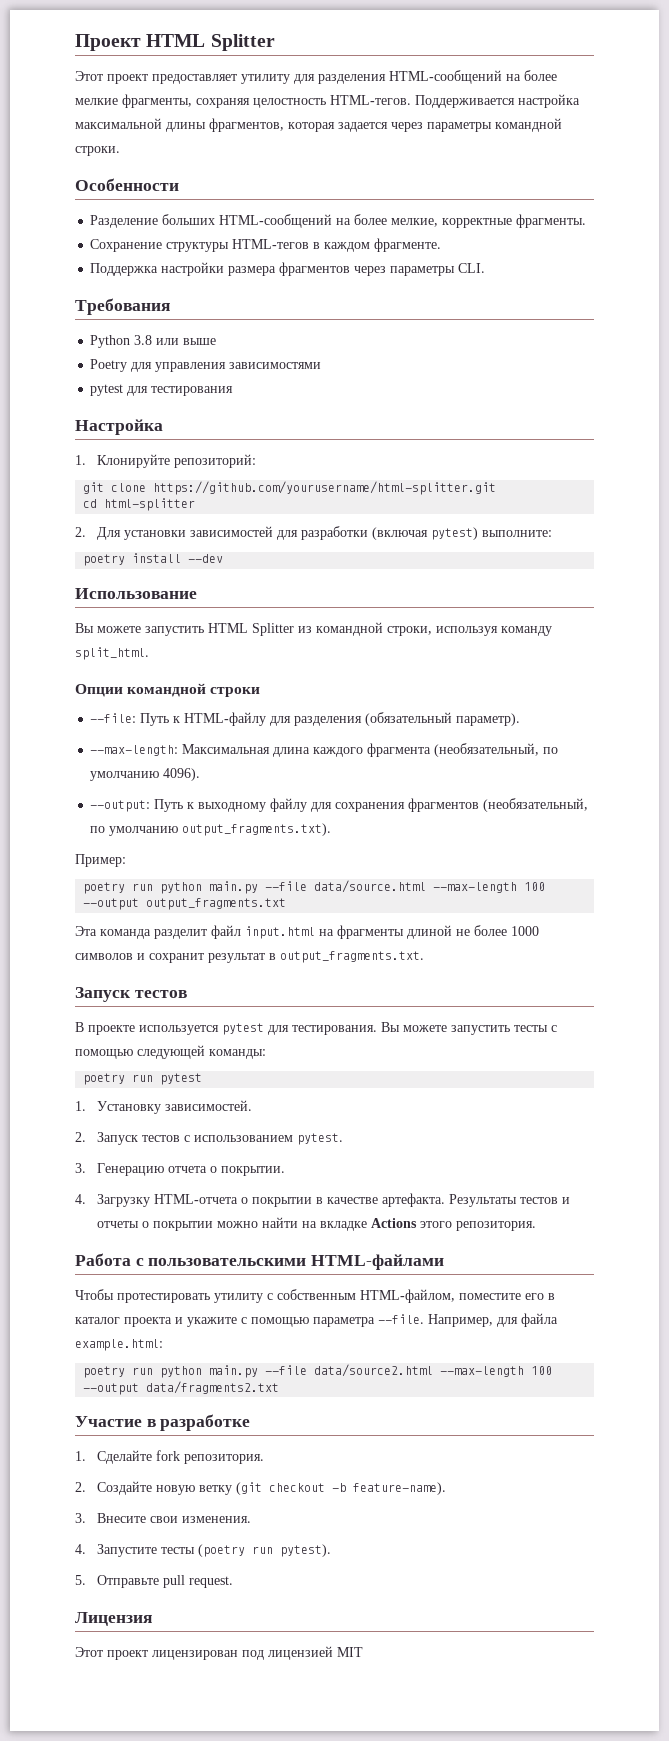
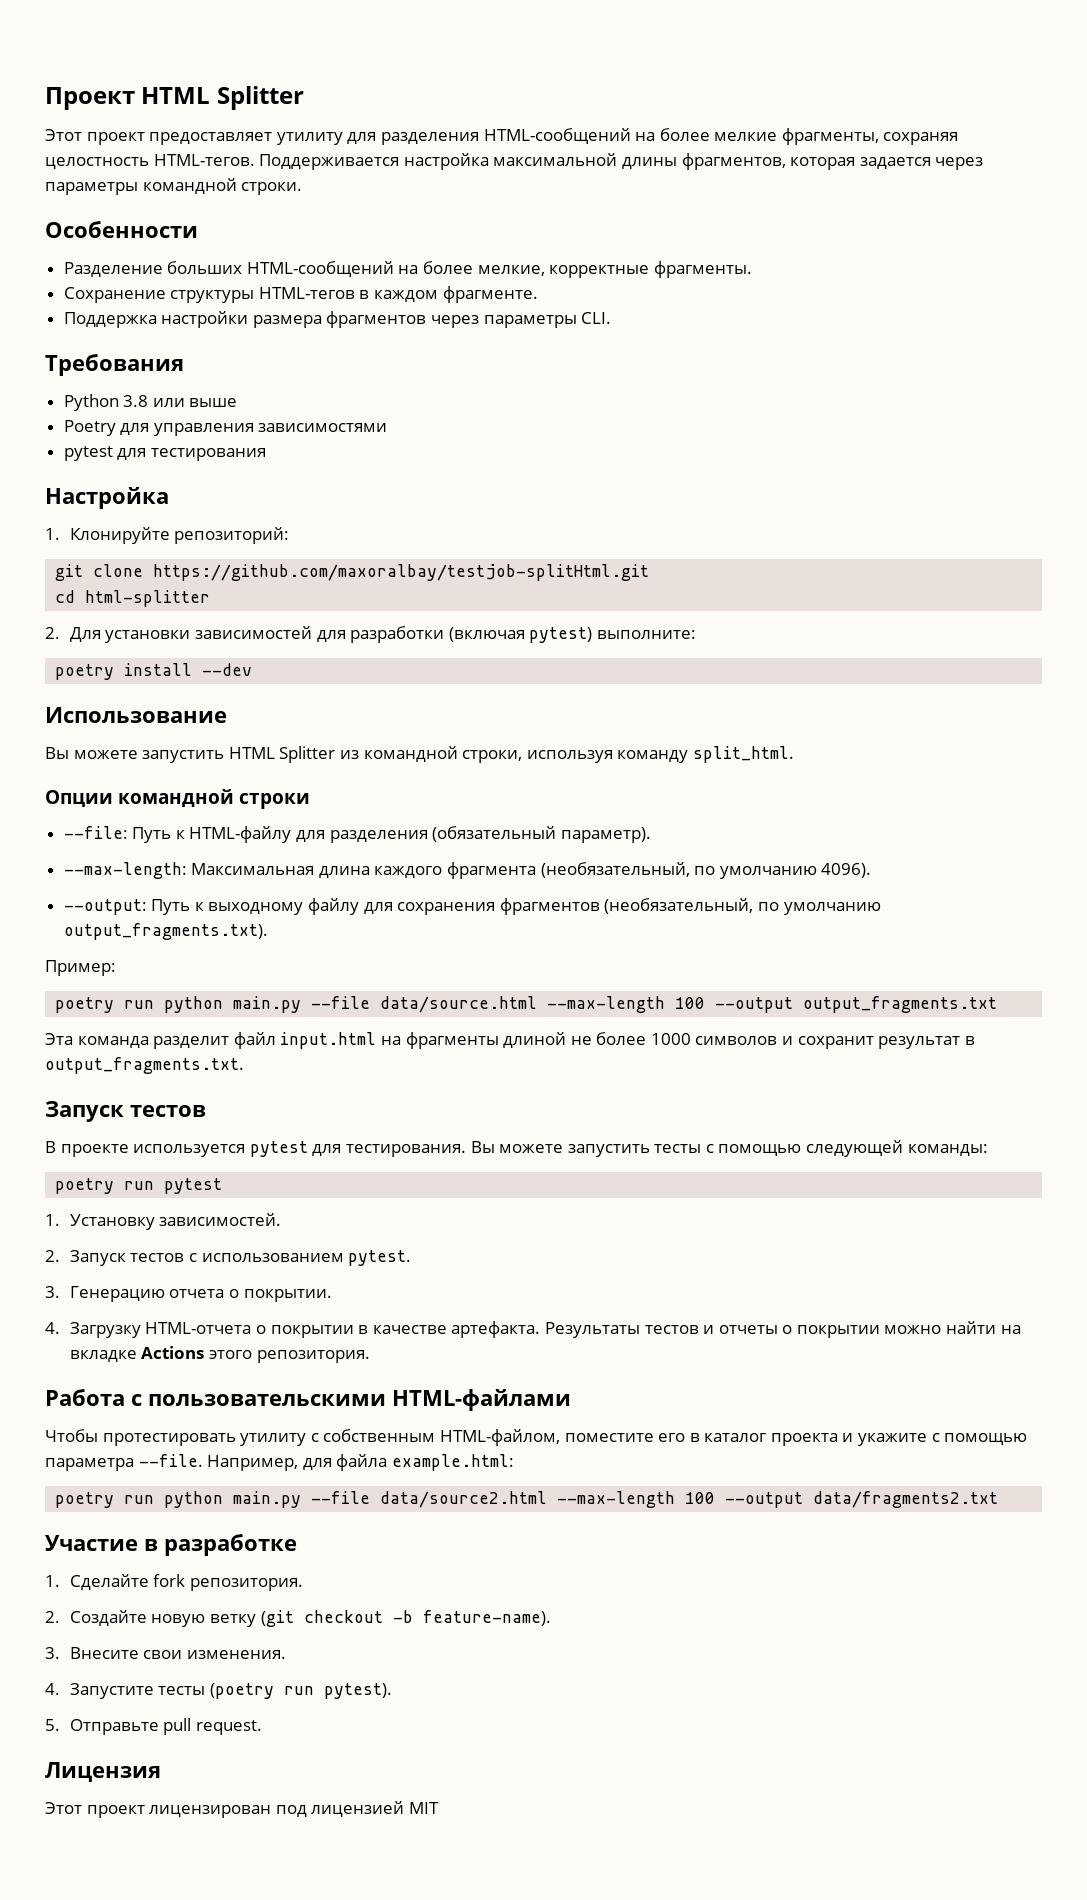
- git clone https://github.com/yourusername/html-splitter.git
+ git clone https://github.com/maxoralbay/testjob-splitHtml.git

